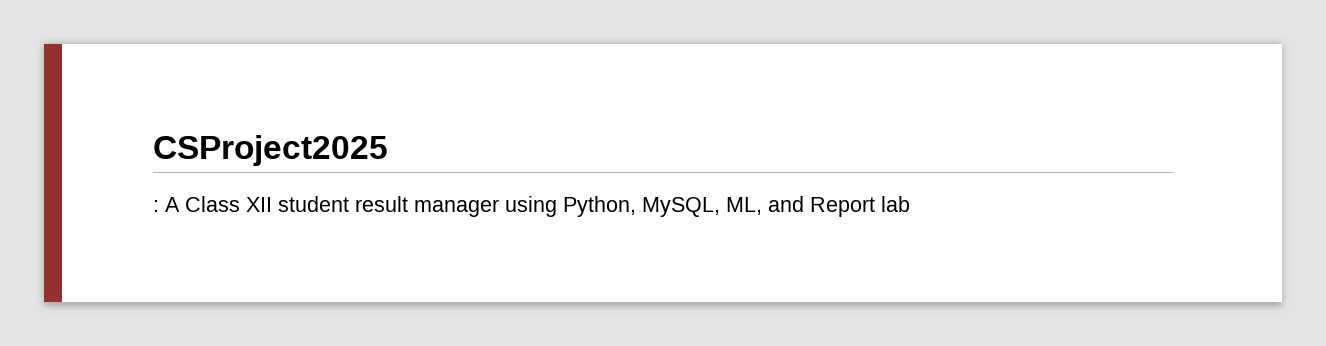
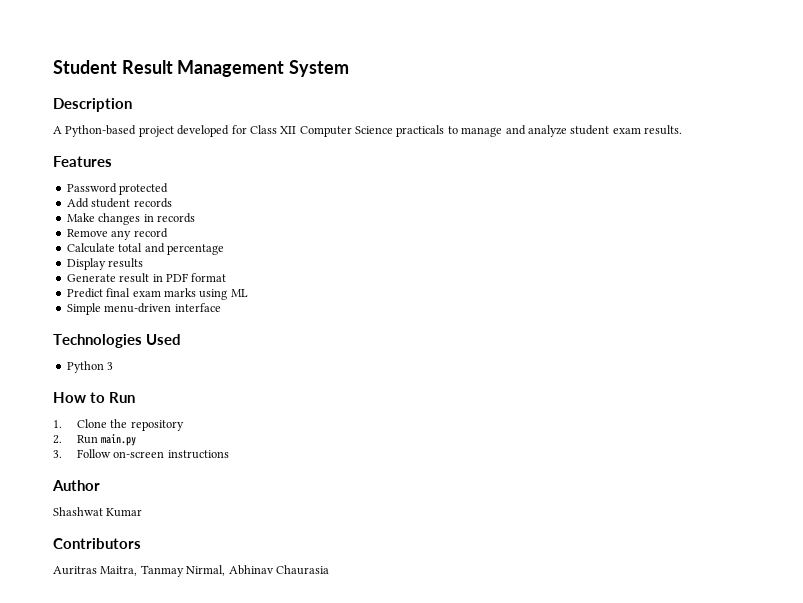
- CSProject2025
- : A Class XII student result manager using Python, MySQL, ML, and Report lab
+ Student Result Management System
+ Description
+ A Python-based project developed for Class XII Computer Science practicals to manage and analyze student exam results.
+ Features
+ Password protected
+ Add student records
+ Make changes in records
+ Remove any record
+ Calculate total and percentage
+ Display results
+ Generate result in PDF format
+ Predict final exam marks using ML
+ Simple menu-driven interface
+ Technologies Used
+ Python 3
+ How to Run
+ 1. Clone the repository
+ 2. Run main.py
+ 3. Follow on-screen instructions
+ Author
+ Shashwat Kumar
+ Contributors
+ Auritras Maitra, Tanmay Nirmal, Abhinav Chaurasia

